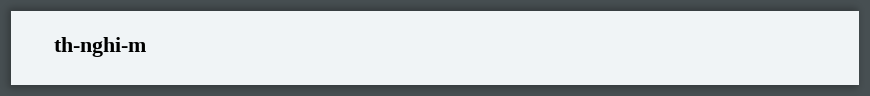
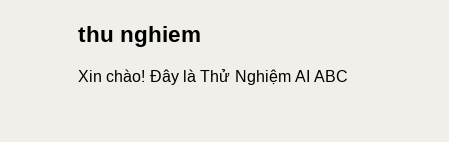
- th-nghi-m
+ thu nghiem
+ Xin chào! Đây là Thử Nghiệm AI ABC

